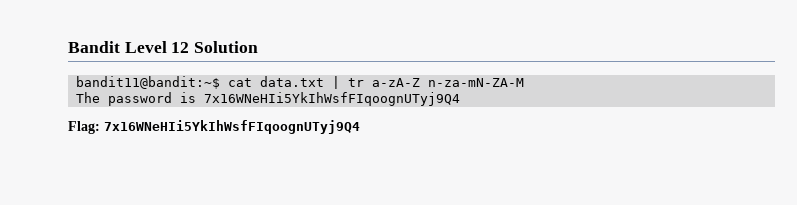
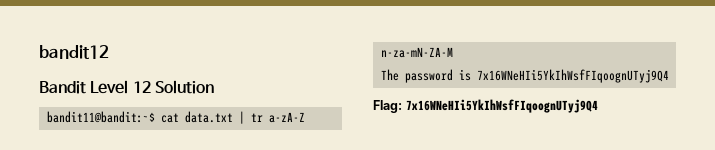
+ bandit12

